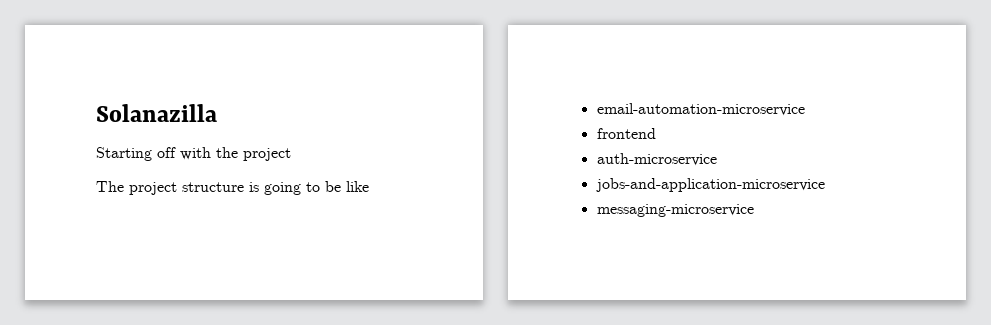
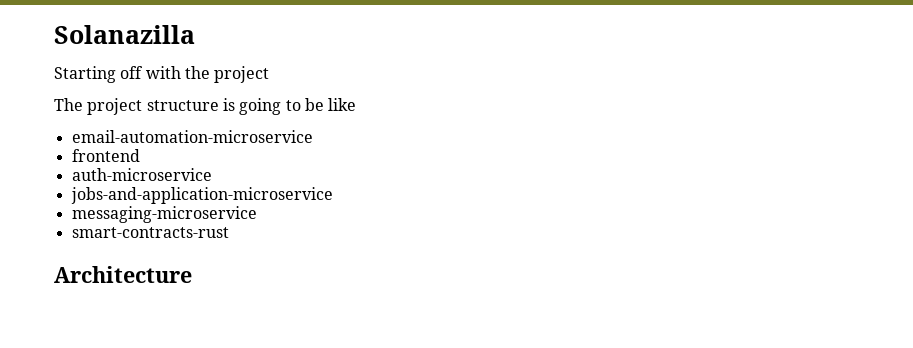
+ smart-contracts-rust
+ Architecture

